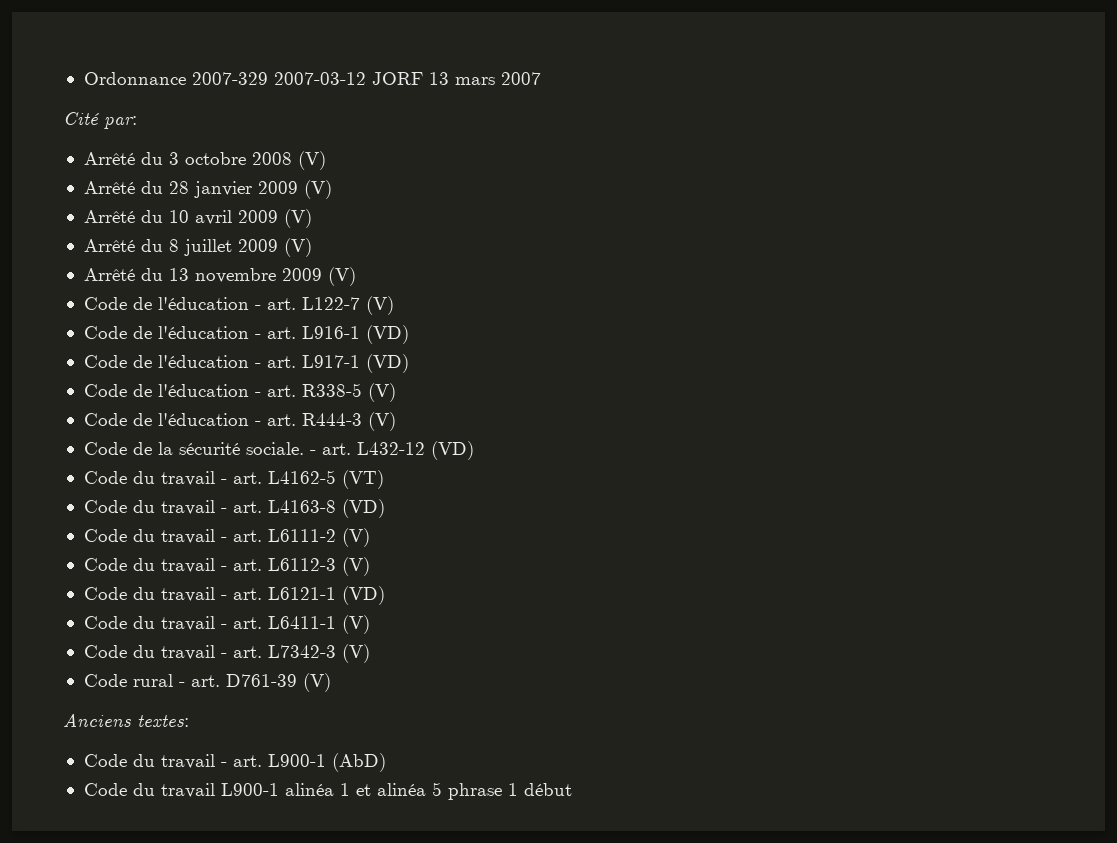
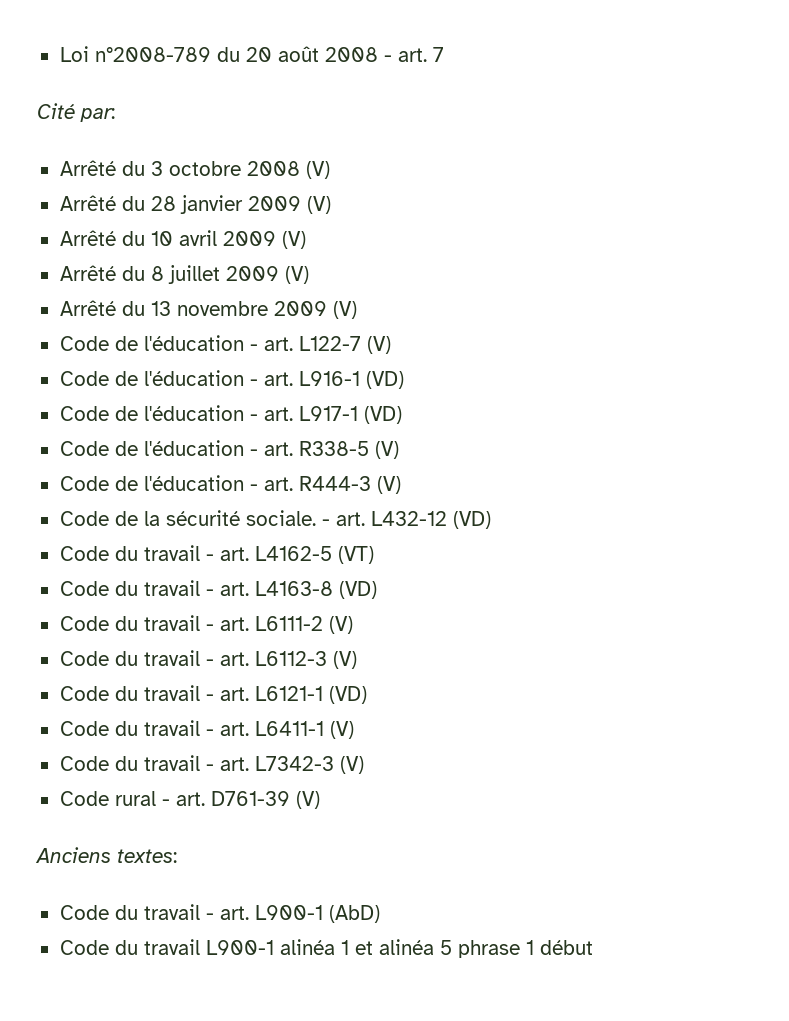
- Ordonnance 2007-329 2007-03-12 JORF 13 mars 2007
+ Loi n°2008-789 du 20 août 2008 - art. 7

